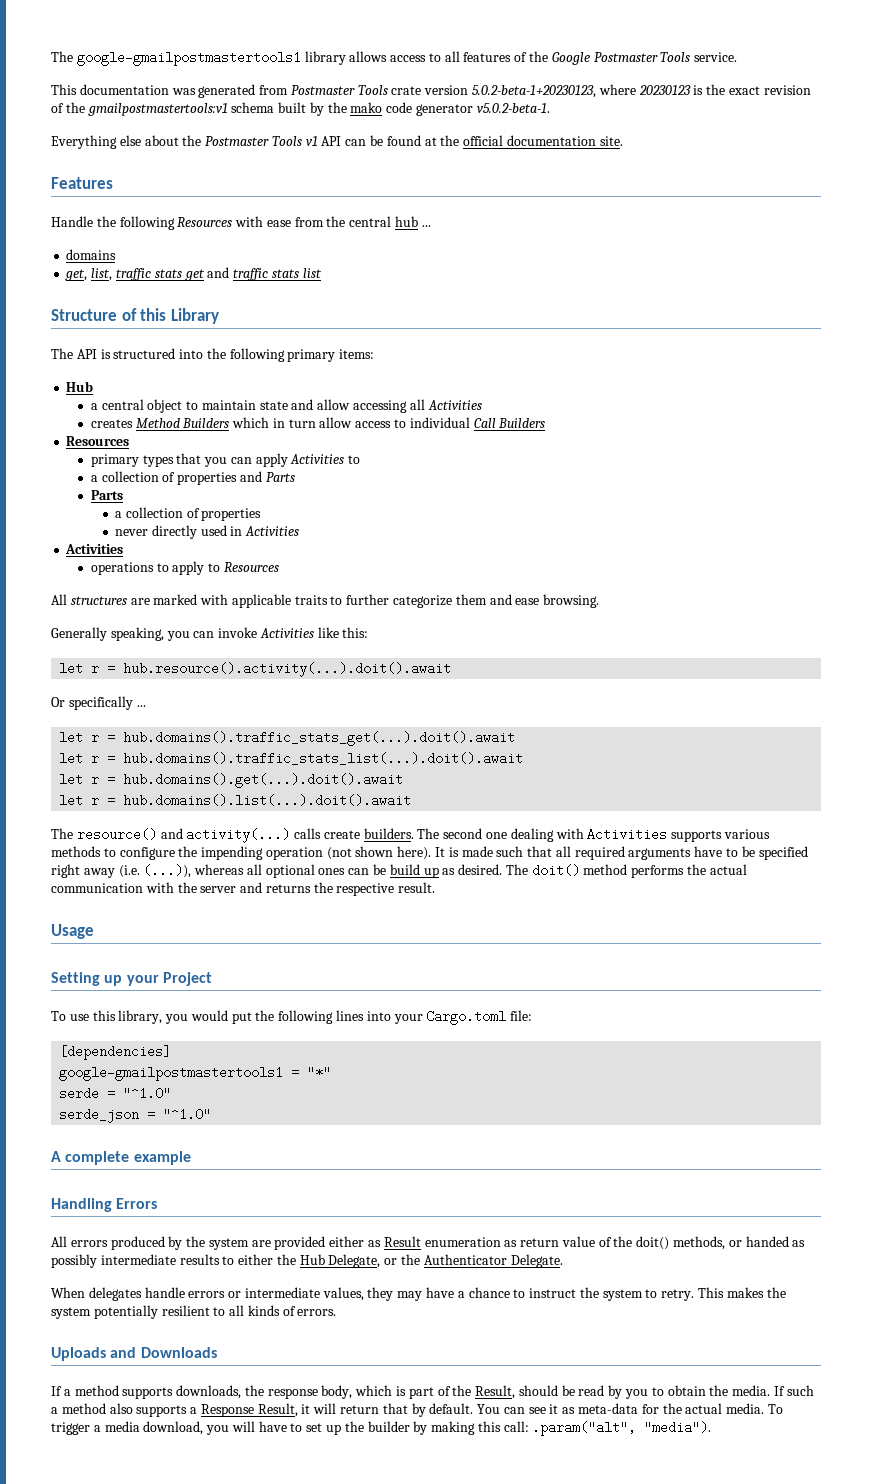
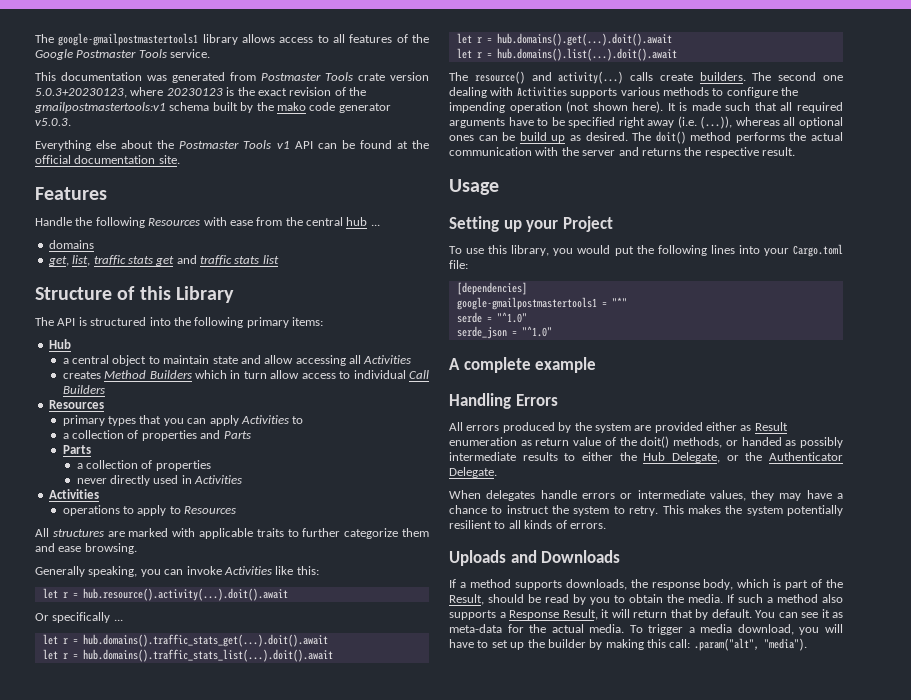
- This documentation was generated from Postmaster Tools crate version 5.0.2-beta-1+20230123, where 20230123 is the exact revision of the gmailpostmastertools:v1 schema built by the mako code generator v5.0.2-beta-1.
+ This documentation was generated from Postmaster Tools crate version 5.0.3+20230123, where 20230123 is the exact revision of the gmailpostmastertools:v1 schema built by the mako code generator v5.0.3.

